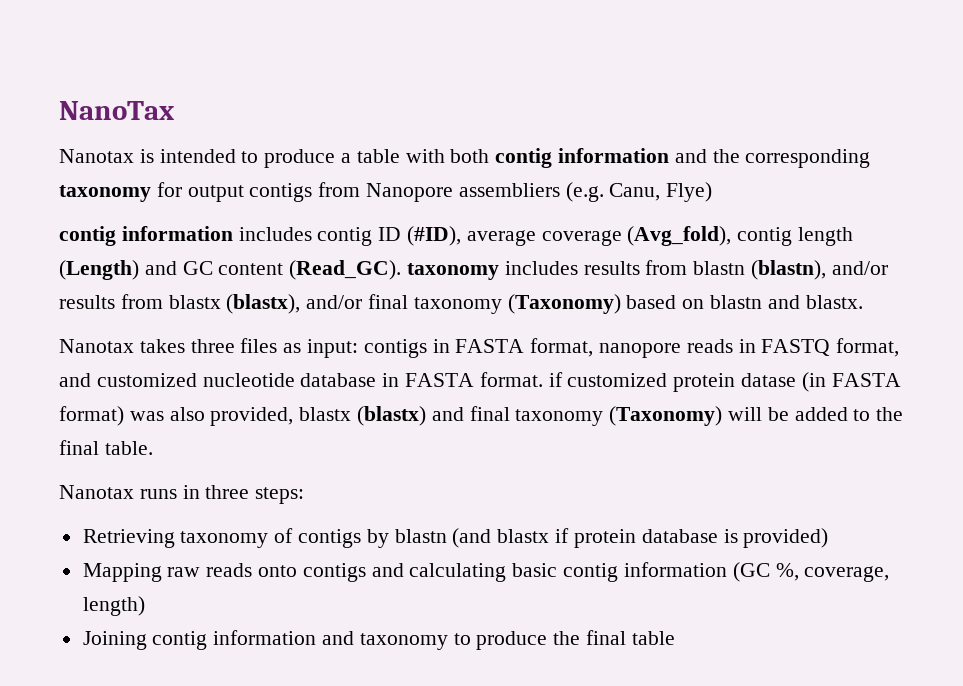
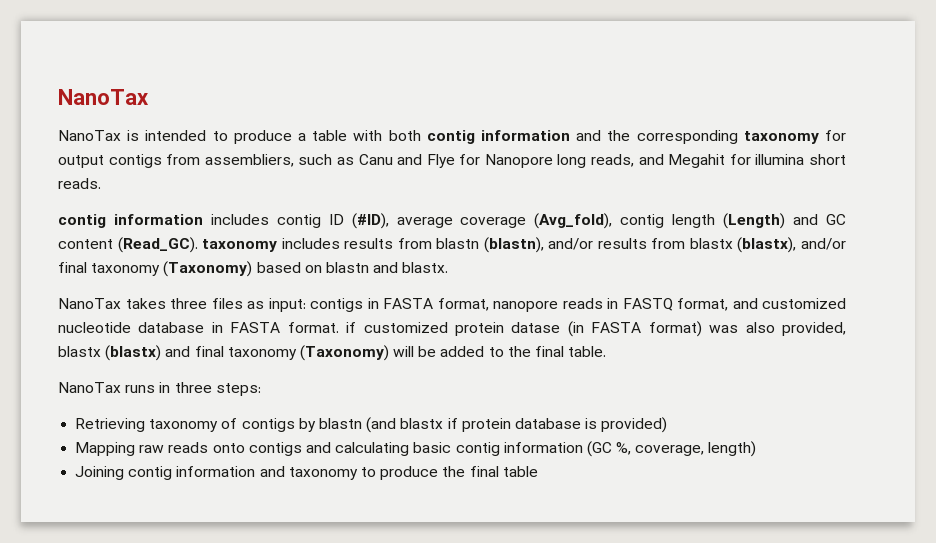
- Nanotax is intended to produce a table with both contig information and the corresponding taxonomy for output contigs from Nanopore assembliers (e.g. Canu, Flye)
+ NanoTax is intended to produce a table with both contig information and the corresponding taxonomy for output contigs from assembliers, such as Canu and Flye for Nanopore long reads, and Megahit for illumina short reads.
- Nanotax takes three files as input: contigs in FASTA format, nanopore reads in FASTQ format, and customized nucleotide database in FASTA format. if customized protein datase (in FASTA format) was also provided, blastx (blastx) and final taxonomy (Taxonomy) will be added to the final table.
+ NanoTax takes three files as input: contigs in FASTA format, nanopore reads in FASTQ format, and customized nucleotide database in FASTA format. if customized protein datase (in FASTA format) was also provided, blastx (blastx) and final taxonomy (Taxonomy) will be added to the final table.
- Nanotax runs in three steps:
+ NanoTax runs in three steps:

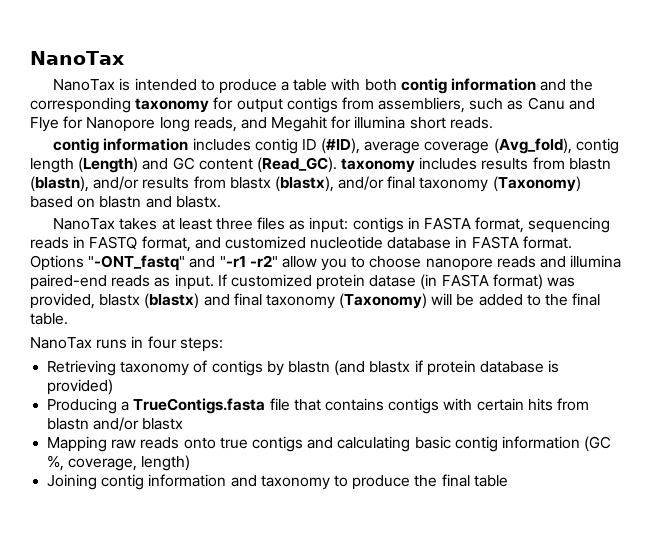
- NanoTax takes three files as input: contigs in FASTA format, nanopore reads in FASTQ format, and customized nucleotide database in FASTA format. if customized protein datase (in FASTA format) was also provided, blastx (blastx) and final taxonomy (Taxonomy) will be added to the final table.
+ NanoTax takes at least three files as input: contigs in FASTA format, sequencing reads in FASTQ format, and customized nucleotide database in FASTA format. Options "-ONT_fastq" and "-r1 -r2" allow you to choose nanopore reads and illumina paired-end reads as input. If customized protein datase (in FASTA format) was provided, blastx (blastx) and final taxonomy (Taxonomy) will be added to the final table.
- NanoTax runs in three steps:
+ NanoTax runs in four steps:
+ Producing a TrueContigs.fasta file that contains contigs with certain hits from blastn and/or blastx
- Mapping raw reads onto contigs and calculating basic contig information (GC %, coverage, length)
+ Mapping raw reads onto true contigs and calculating basic contig information (GC %, coverage, length)

